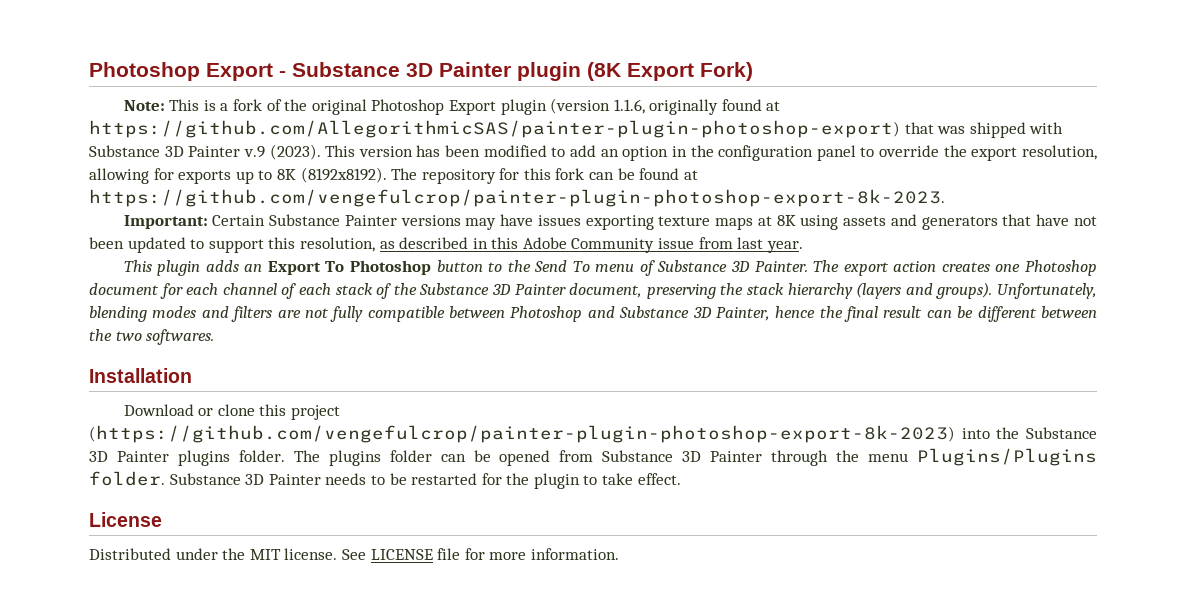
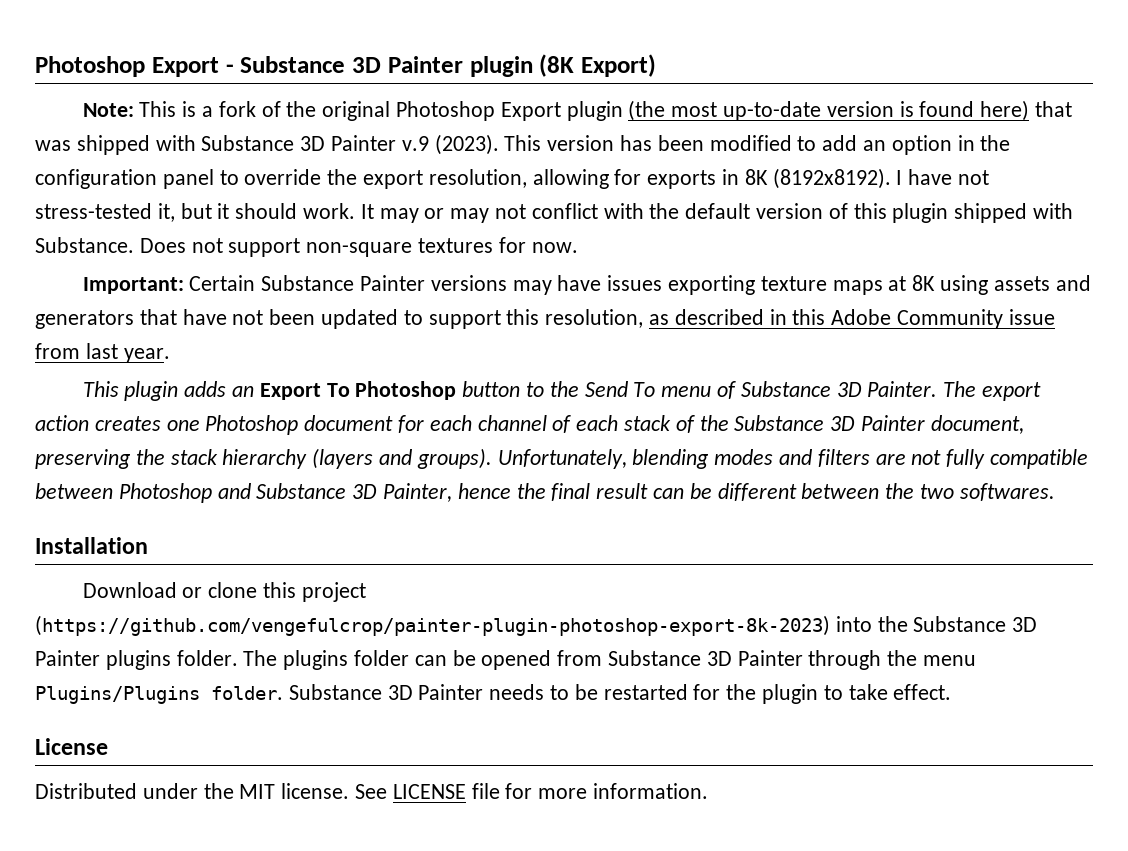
- Photoshop Export - Substance 3D Painter plugin (8K Export Fork)
+ Photoshop Export - Substance 3D Painter plugin (8K Export)
- Note: This is a fork of the original Photoshop Export plugin (version 1.1.6, originally found at https://github.com/AllegorithmicSAS/painter-plugin-photoshop-export) that was shipped with Substance 3D Painter v.9 (2023).
+ Note: This is a fork of the original Photoshop Export plugin (the most up-to-date version is found here) that was shipped with Substance 3D Painter v.9 (2023).
- This version has been modified to add an option in the configuration panel to override the export resolution, allowing for exports up to 8K (8192x8192). The repository for this fork can be found at https://github.com/vengefulcrop/painter-plugin-photoshop-export-8k-2023.
+ This version has been modified to add an option in the configuration panel to override the export resolution, allowing for exports in 8K (8192x8192). I have not stress-tested it, but it should work. It may or may not conflict with the default version of this plugin shipped with Substance. Does not support non-square textures for now.

